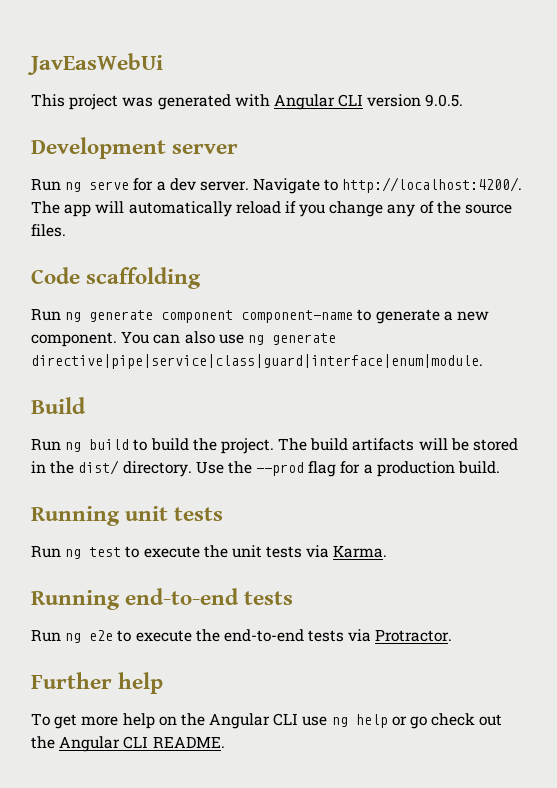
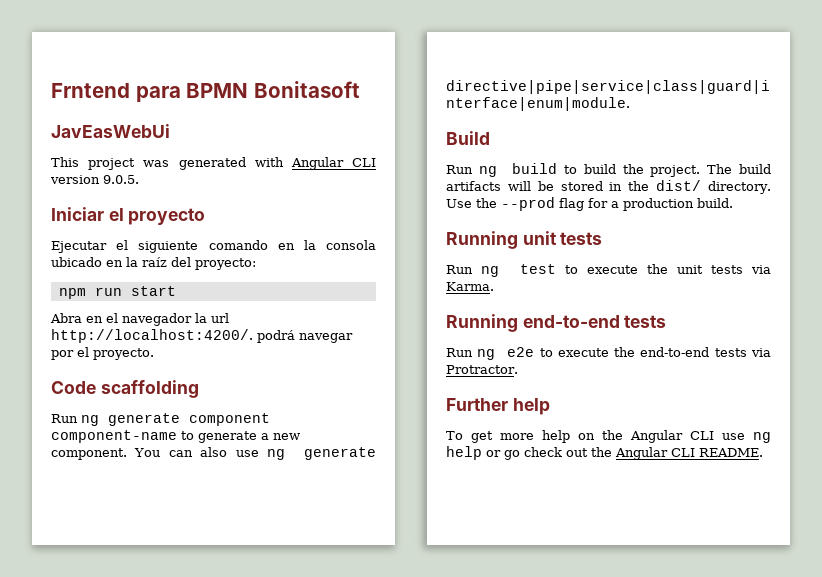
+ Frntend para BPMN Bonitasoft
- Development server
- Run ng serve for a dev server. Navigate to http://localhost:4200/. The app will automatically reload if you change any of the source files.
+ Iniciar el proyecto
+ Ejecutar el siguiente comando en la consola ubicado en la raíz del proyecto:
+ npm run start
+ Abra en el navegador la url http://localhost:4200/. podrá navegar por el proyecto.

